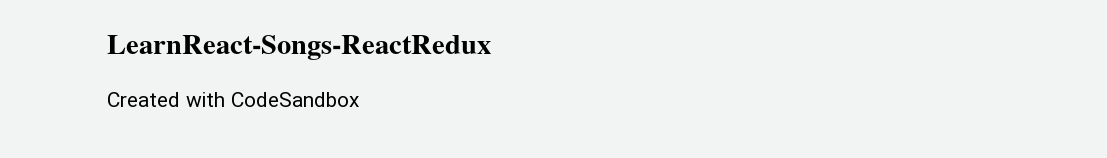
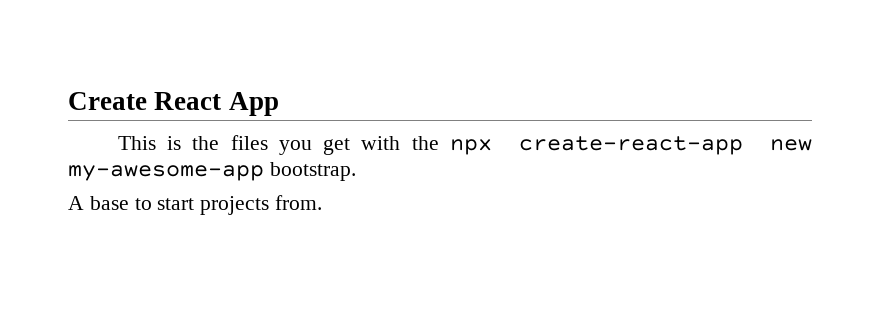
- LearnReact-Songs-ReactRedux
- Created with CodeSandbox
+ Create React App
+ This is the files you get with the npx create-react-app new my-awesome-app bootstrap.
+ A base to start projects from.

